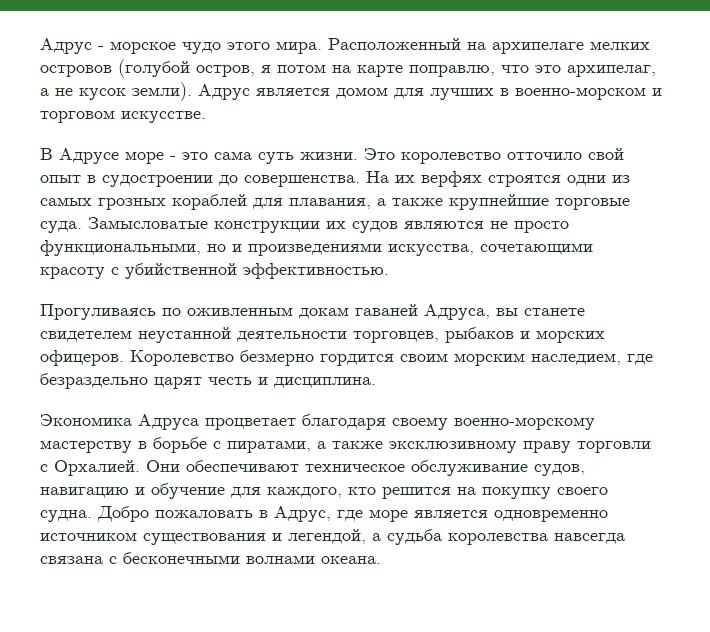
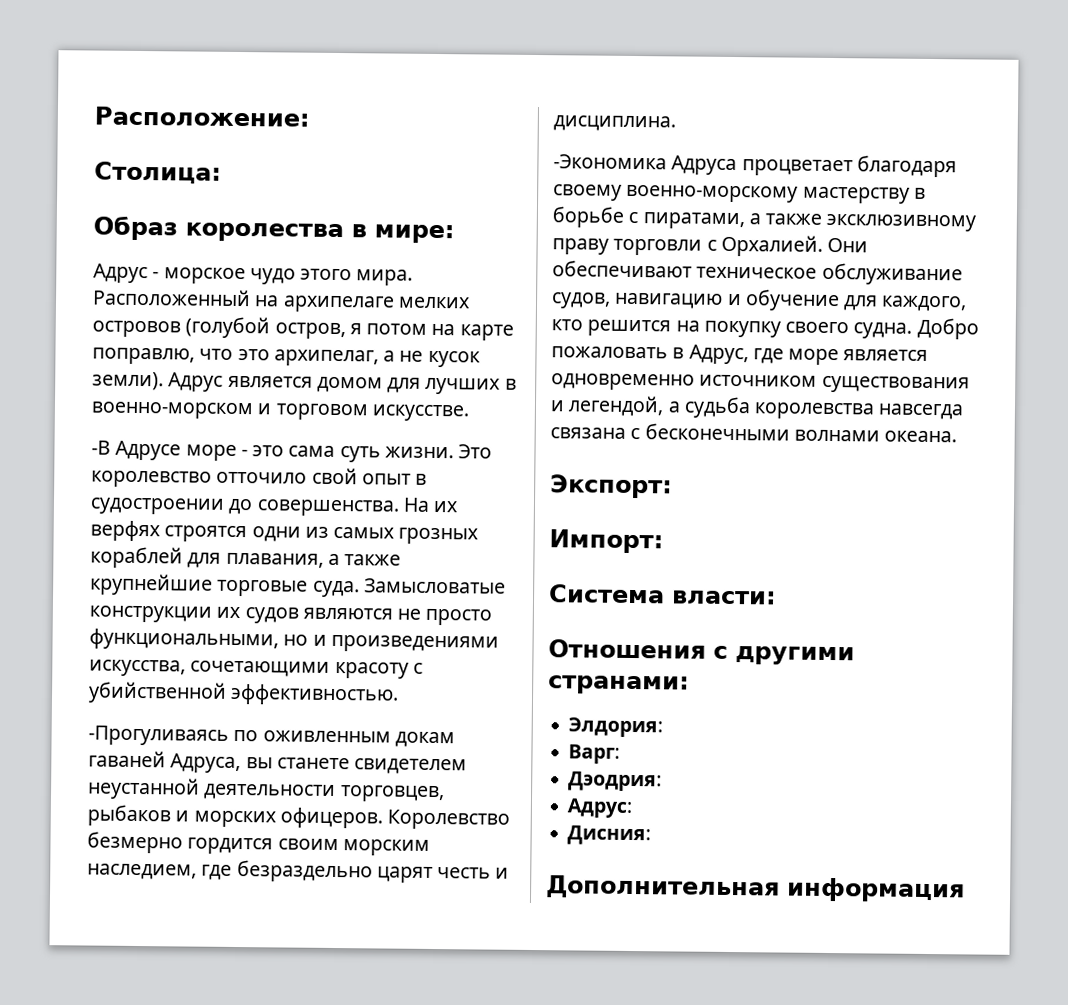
+ Расположение:
+ Столица:
+ Образ королества в мире:
- В Адрусе море - это сама суть жизни.
+ -В Адрусе море - это сама суть жизни.
- Прогуливаясь по оживленным докам гаваней Адруса, вы станете свидетелем неустанной деятельности торговцев, рыбаков и морских офицеров.
+ -Прогуливаясь по оживленным докам гаваней Адруса, вы станете свидетелем неустанной деятельности торговцев, рыбаков и морских офицеров.
- Экономика Адруса процветает благодаря своему военно-морскому мастерству в борьбе с пиратами, а также эксклюзивному праву торговли с Орхалией.
+ -Экономика Адруса процветает благодаря своему военно-морскому мастерству в борьбе с пиратами, а также эксклюзивному праву торговли с Орхалией.
+ Экспорт:
+ Импорт:
+ Система власти:
+ Отношения с другими странами:
+ Элдория:
+ Варг:
+ Дэодрия:
+ Адрус:
+ Дисния:
+ Дополнительная информация

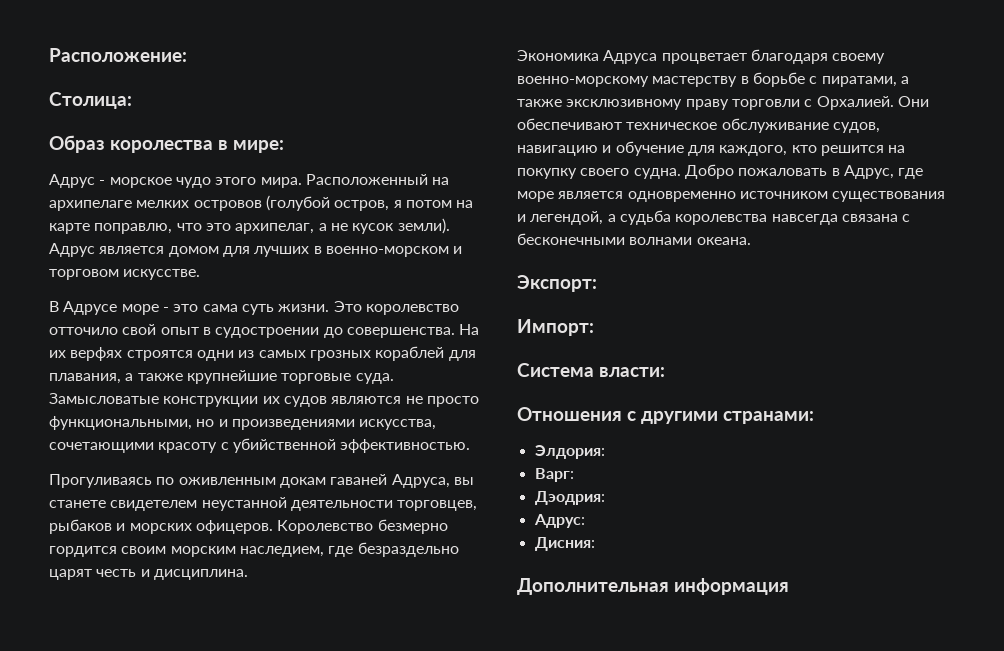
- -В Адрусе море - это сама суть жизни.
+ В Адрусе море - это сама суть жизни.
- -Прогуливаясь по оживленным докам гаваней Адруса, вы станете свидетелем неустанной деятельности торговцев, рыбаков и морских офицеров.
+ Прогуливаясь по оживленным докам гаваней Адруса, вы станете свидетелем неустанной деятельности торговцев, рыбаков и морских офицеров.
- -Экономика Адруса процветает благодаря своему военно-морскому мастерству в борьбе с пиратами, а также эксклюзивному праву торговли с Орхалией.
+ Экономика Адруса процветает благодаря своему военно-морскому мастерству в борьбе с пиратами, а также эксклюзивному праву торговли с Орхалией.

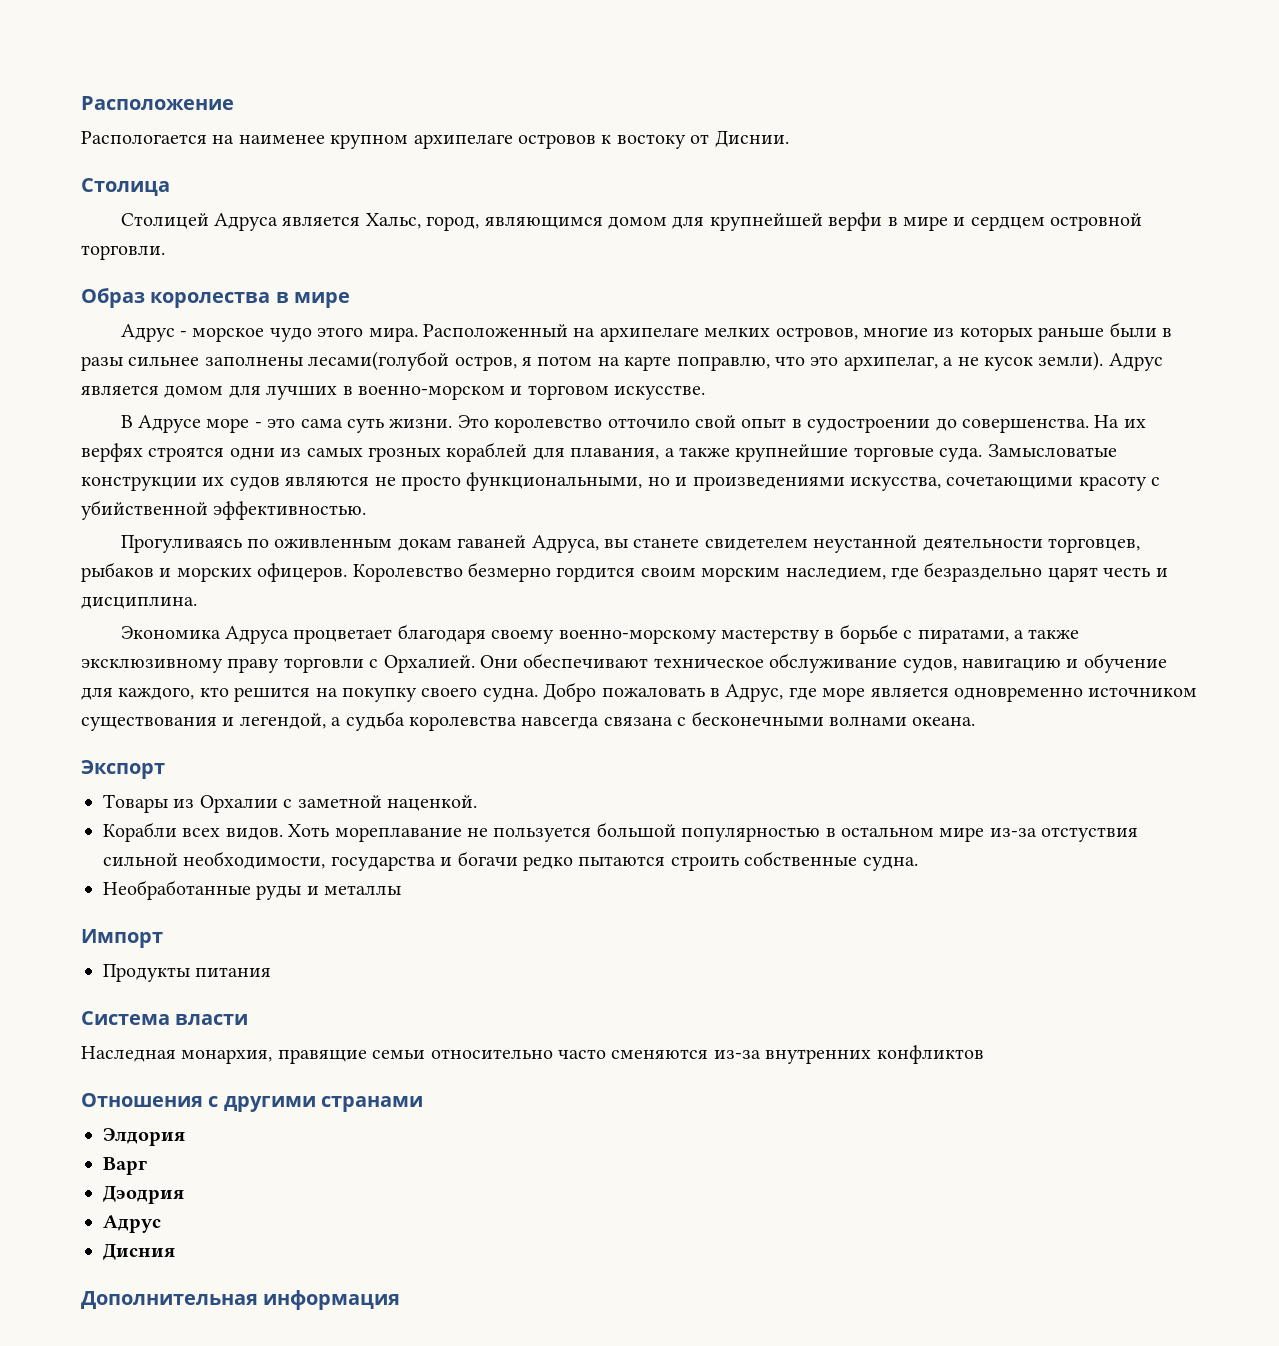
- Расположение:
- Столица:
+ Расположение
+ Распологается на наименее крупном архипелаге островов к востоку от Диснии.
+ Столица
+ Столицей Адруса является Хальс, город, являющимся домом для крупнейшей верфи в мире и сердцем островной торговли.
- Образ королества в мире:
+ Образ королества в мире
- Расположенный на архипелаге мелких островов (голубой остров, я потом на карте поправлю, что это архипелаг, а не кусок земли).
+ Расположенный на архипелаге мелких островов, многие из которых раньше были в разы сильнее заполнены лесами(голубой остров, я потом на карте поправлю, что это архипелаг, а не кусок земли).
- Экспорт:
- Импорт:
- Система власти:
- Отношения с другими странами:
- Элдория:
- Варг:
- Дэодрия:
- Адрус:
- Дисния:
+ Экспорт
+ Товары из Орхалии с заметной наценкой.
+ Корабли всех видов. Хоть мореплавание не пользуется большой популярностью в остальном мире из-за отстуствия сильной необходимости, государства и богачи редко пытаются строить собственные судна.
+ Необработанные руды и металлы
+ Импорт
+ Продукты питания
+ Система власти
+ Наследная монархия, правящие семьи относительно часто сменяются из-за внутренних конфликтов
+ Отношения с другими странами
+ Элдория
+ Варг
+ Дэодрия
+ Адрус
+ Дисния

